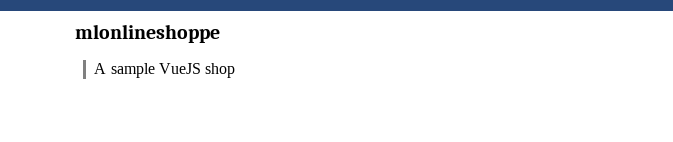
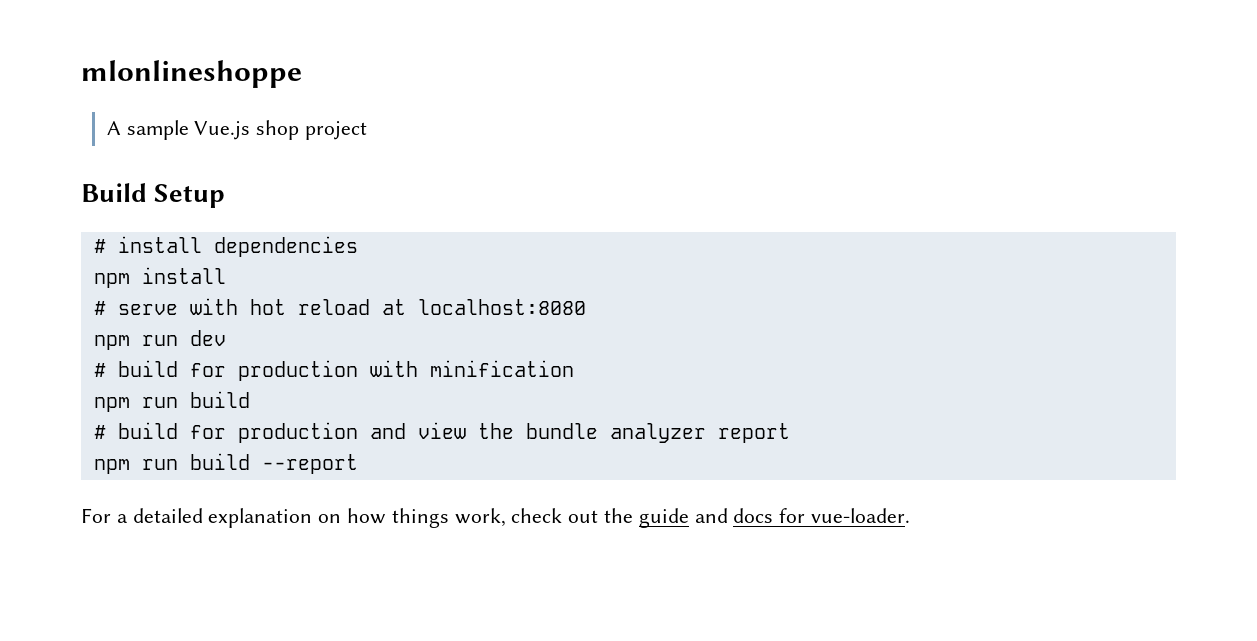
- A sample VueJS shop
+ A sample Vue.js shop project
+ Build Setup
+ # install dependencies
+ npm install
+ # serve with hot reload at localhost:8080
+ npm run dev
+ # build for production with minification
+ npm run build
+ # build for production and view the bundle analyzer report
+ npm run build --report
+ For a detailed explanation on how things work, check out the guide and docs for vue-loader.

